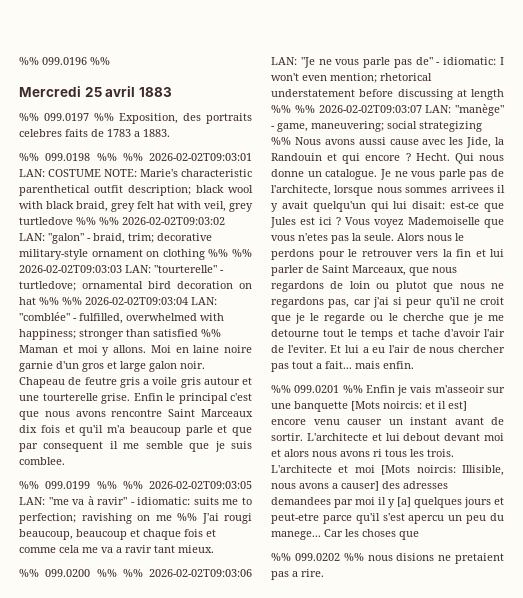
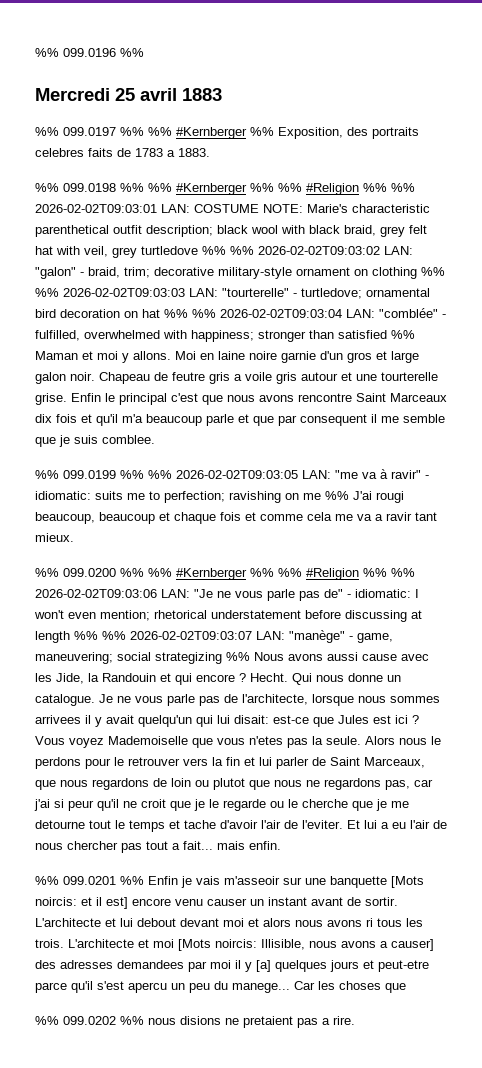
- %% 099.0197 %% Exposition, des portraits celebres faits de 1783 a 1883.
+ %% 099.0197 %% %% #Kernberger %% Exposition, des portraits celebres faits de 1783 a 1883.
- %% 099.0198 %% %% 2026-02-02T09:03:01 LAN:
+ %% 099.0198 %% %% #Kernberger %% %% #Religion %% %% 2026-02-02T09:03:01 LAN:
- %% 099.0200 %% %% 2026-02-02T09:03:06 LAN: "Je ne vous parle pas de" - idiomatic: I won't even mention; rhetorical understatement before discussing at length %% %% 2026-02-02T09:03:07 LAN: "manège" - game, maneuvering; social strategizing %% Nous avons aussi cause avec les Jide, la Randouin et qui encore ?
+ %% 099.0200 %% %% #Kernberger %% %% #Religion %% %% 2026-02-02T09:03:06 LAN: "Je ne vous parle pas de" - idiomatic: I won't even mention; rhetorical understatement before discussing at length %% %% 2026-02-02T09:03:07 LAN: "manège" - game, maneuvering; social strategizing %% Nous avons aussi cause avec les Jide, la Randouin et qui encore ?

